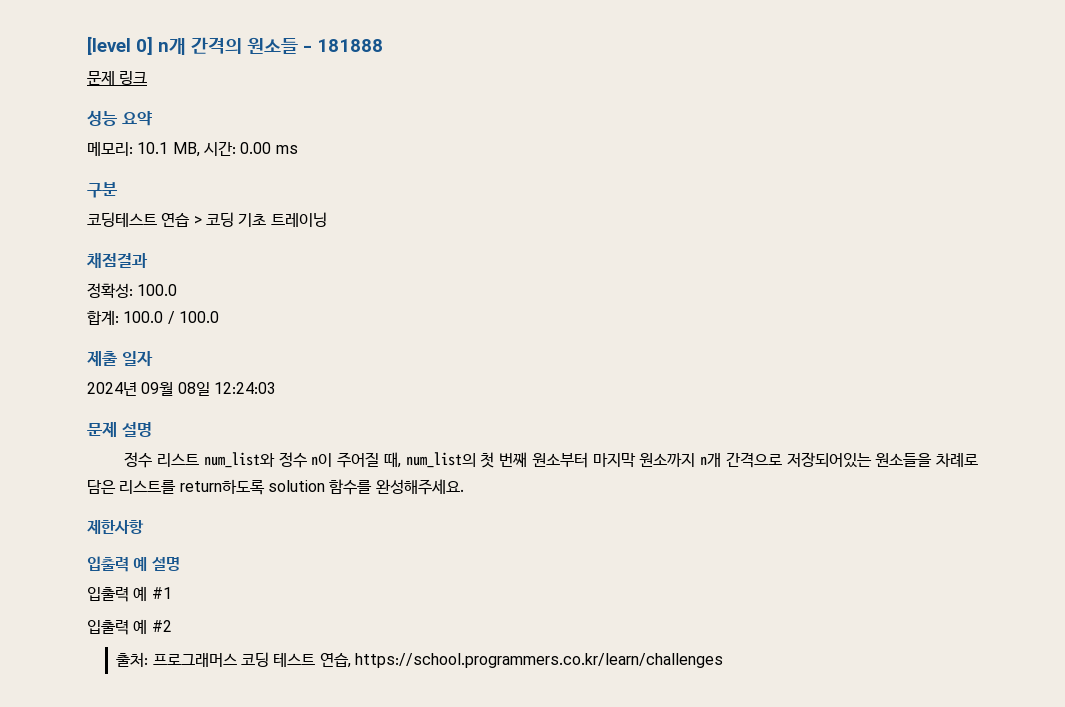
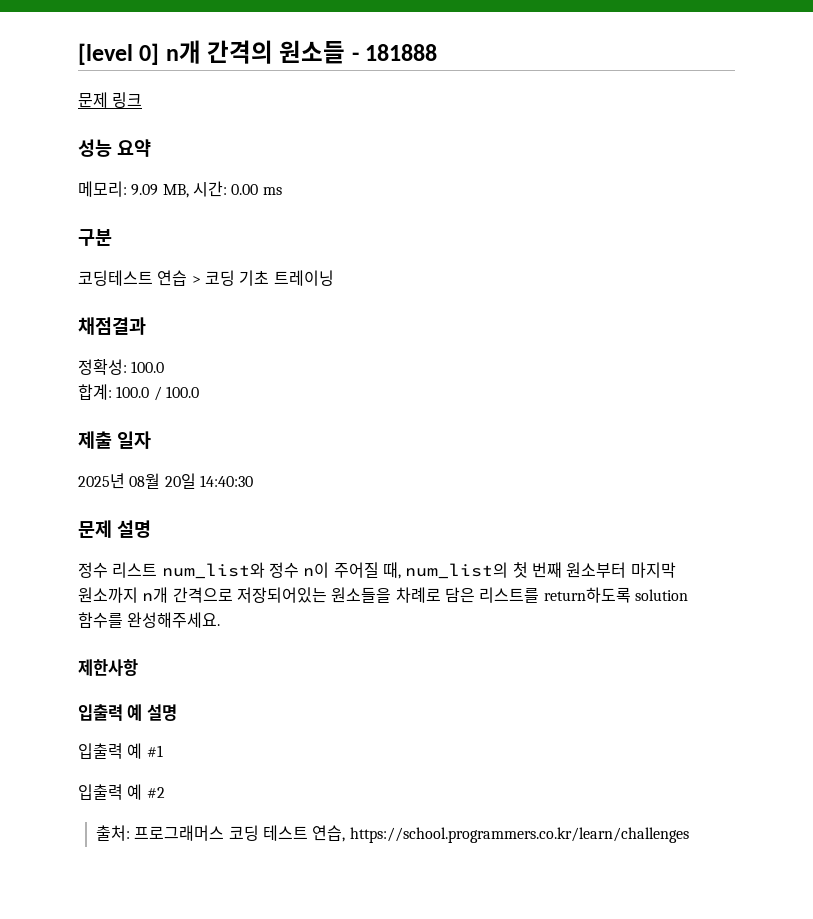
- 메모리: 10.1 MB, 시간: 0.00 ms
+ 메모리: 9.09 MB, 시간: 0.00 ms
- 2024년 09월 08일 12:24:03
+ 2025년 08월 20일 14:40:30

